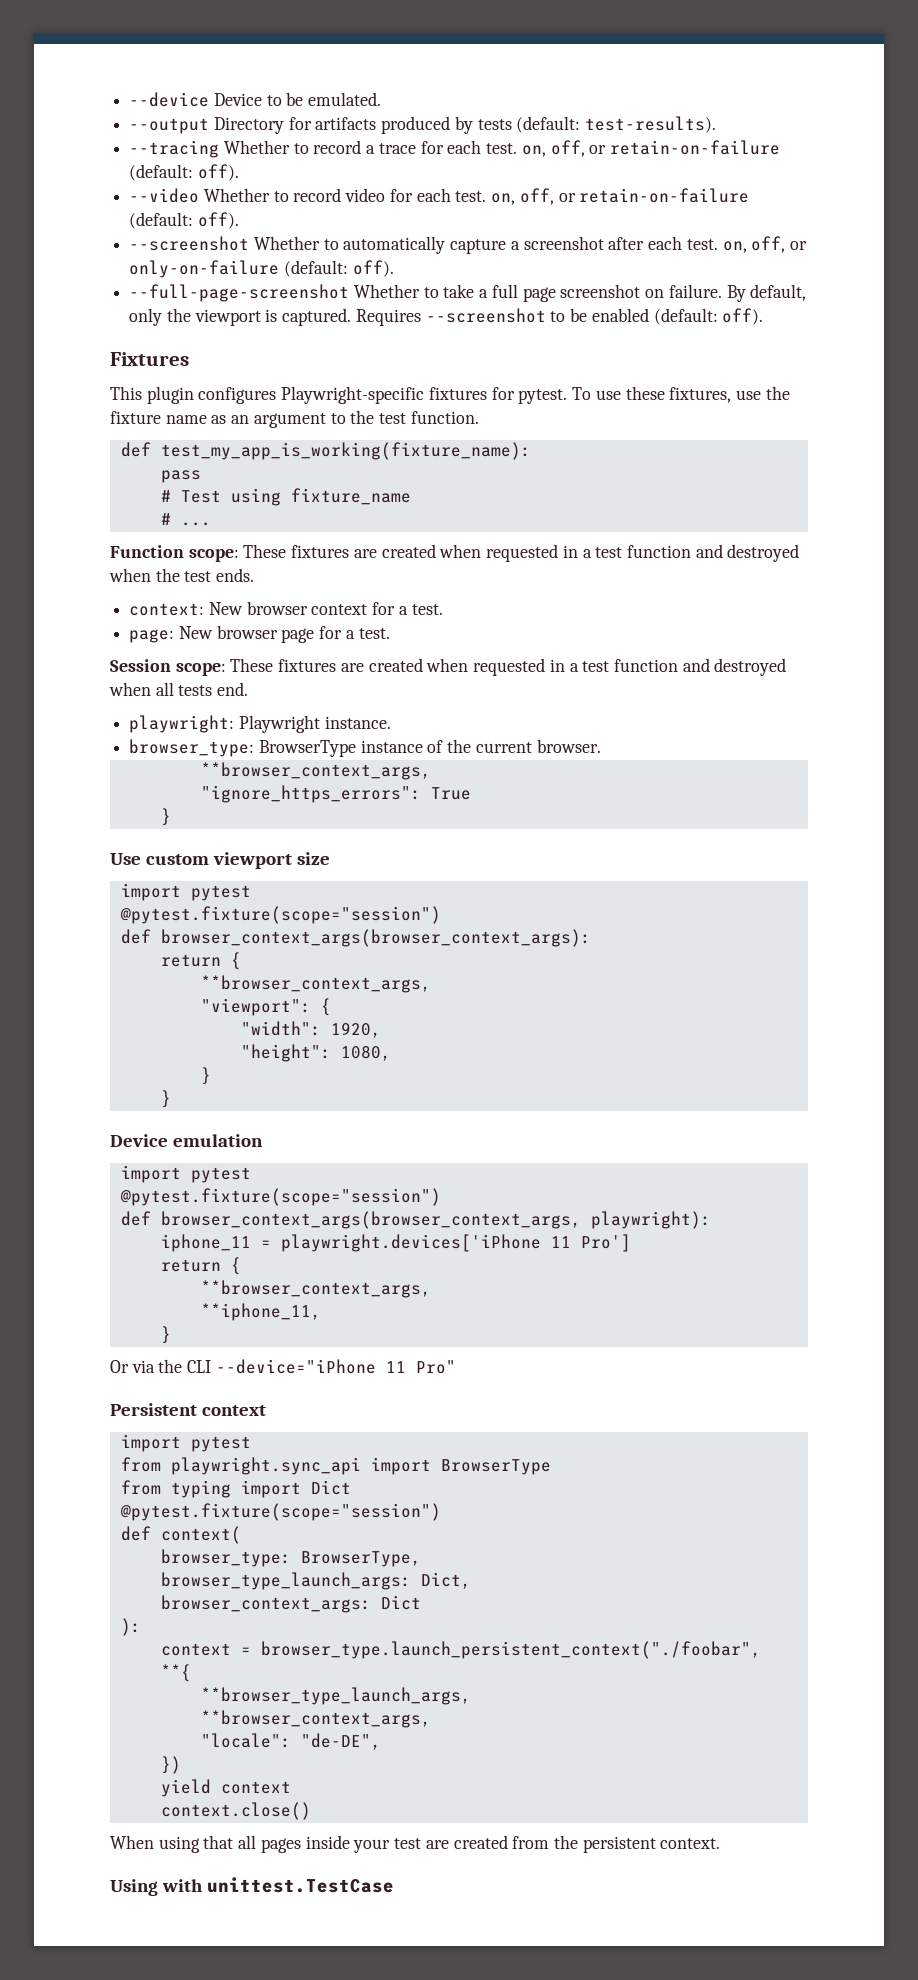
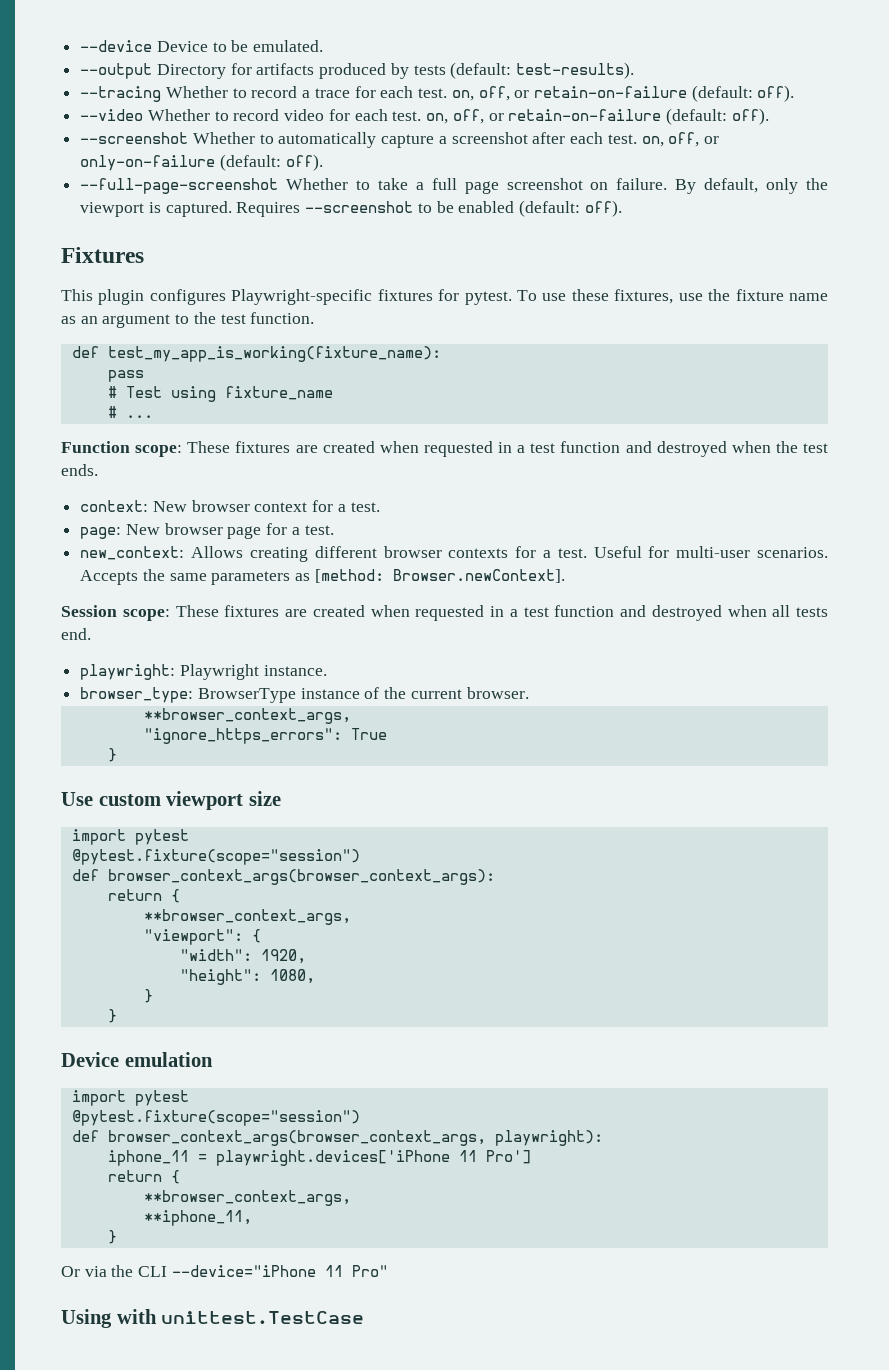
+ new_context: Allows creating different browser contexts for a test. Useful for multi-user scenarios. Accepts the same parameters as [method: Browser.newContext].
- Persistent context
- import pytest
- from playwright.sync_api import BrowserType
- from typing import Dict
- @pytest.fixture(scope="session")
- def context(
- browser_type: BrowserType,
- browser_type_launch_args: Dict,
- browser_context_args: Dict
- ):
- context = browser_type.launch_persistent_context("./foobar", **{
- **browser_type_launch_args,
- **browser_context_args,
- "locale": "de-DE",
- })
- yield context
- context.close()
- When using that all pages inside your test are created from the persistent context.

